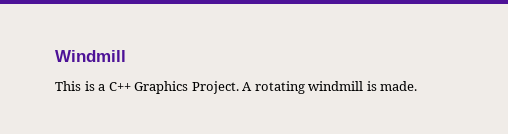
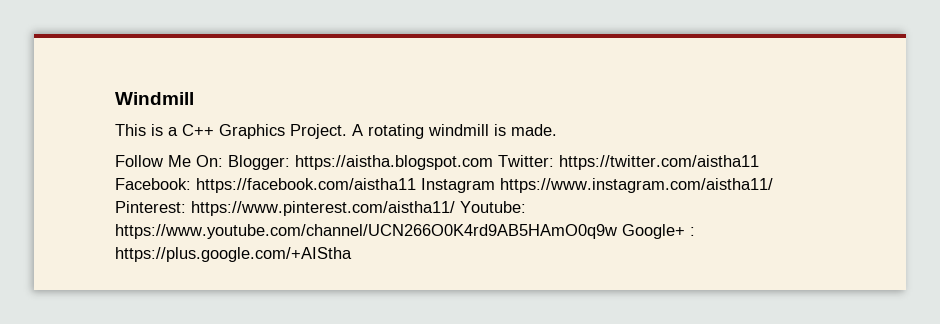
+ Follow Me On: Blogger: https://aistha.blogspot.com Twitter: https://twitter.com/aistha11 Facebook: https://facebook.com/aistha11 Instagram https://www.instagram.com/aistha11/ Pinterest: https://www.pinterest.com/aistha11/ Youtube: https://www.youtube.com/channel/UCN266O0K4rd9AB5HAmO0q9w Google+ : https://plus.google.com/+AIStha

